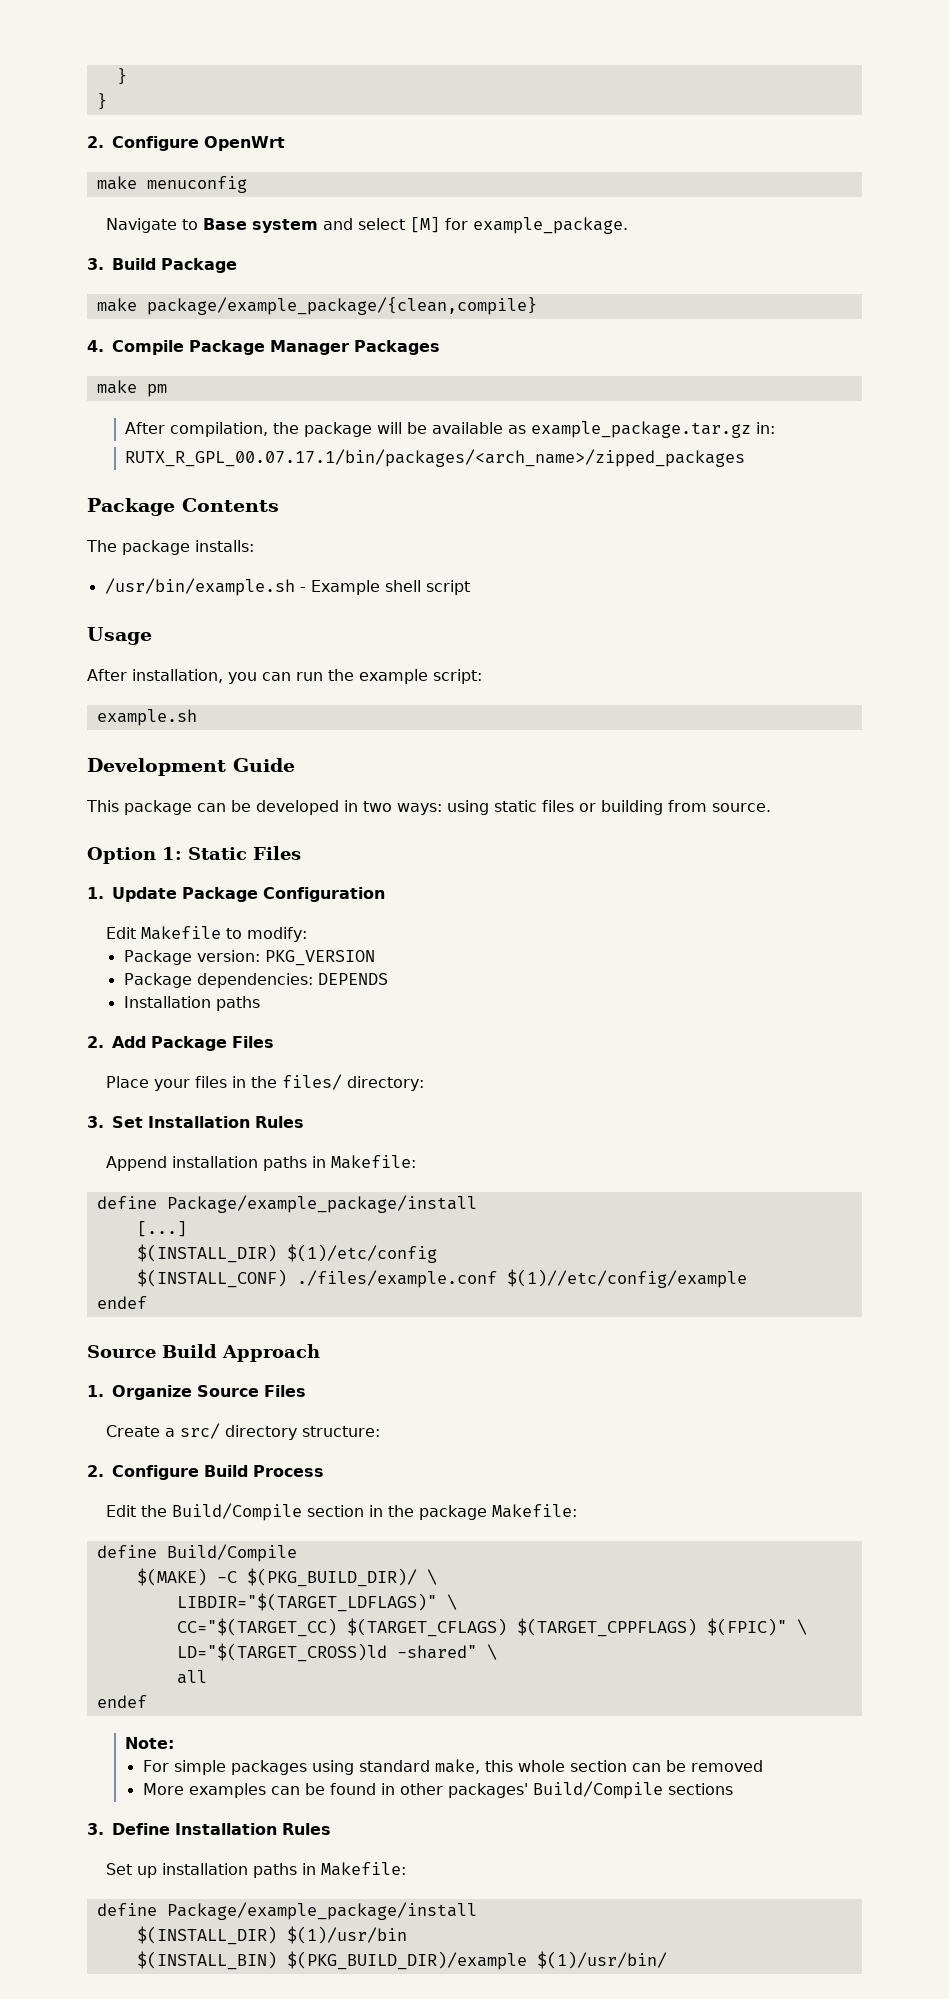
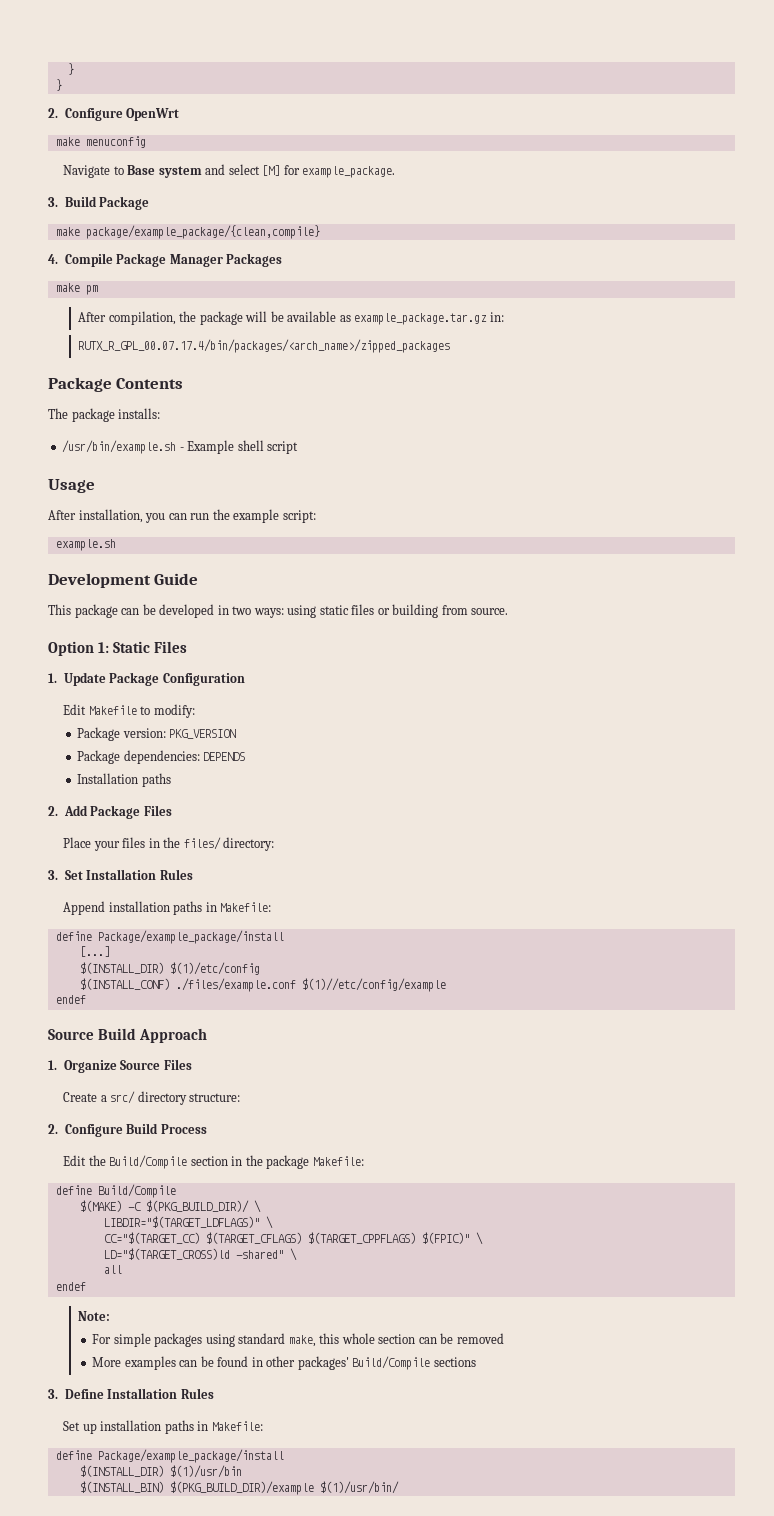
- RUTX_R_GPL_00.07.17.1/bin/packages/<arch_name>/zipped_packages
+ RUTX_R_GPL_00.07.17.4/bin/packages/<arch_name>/zipped_packages

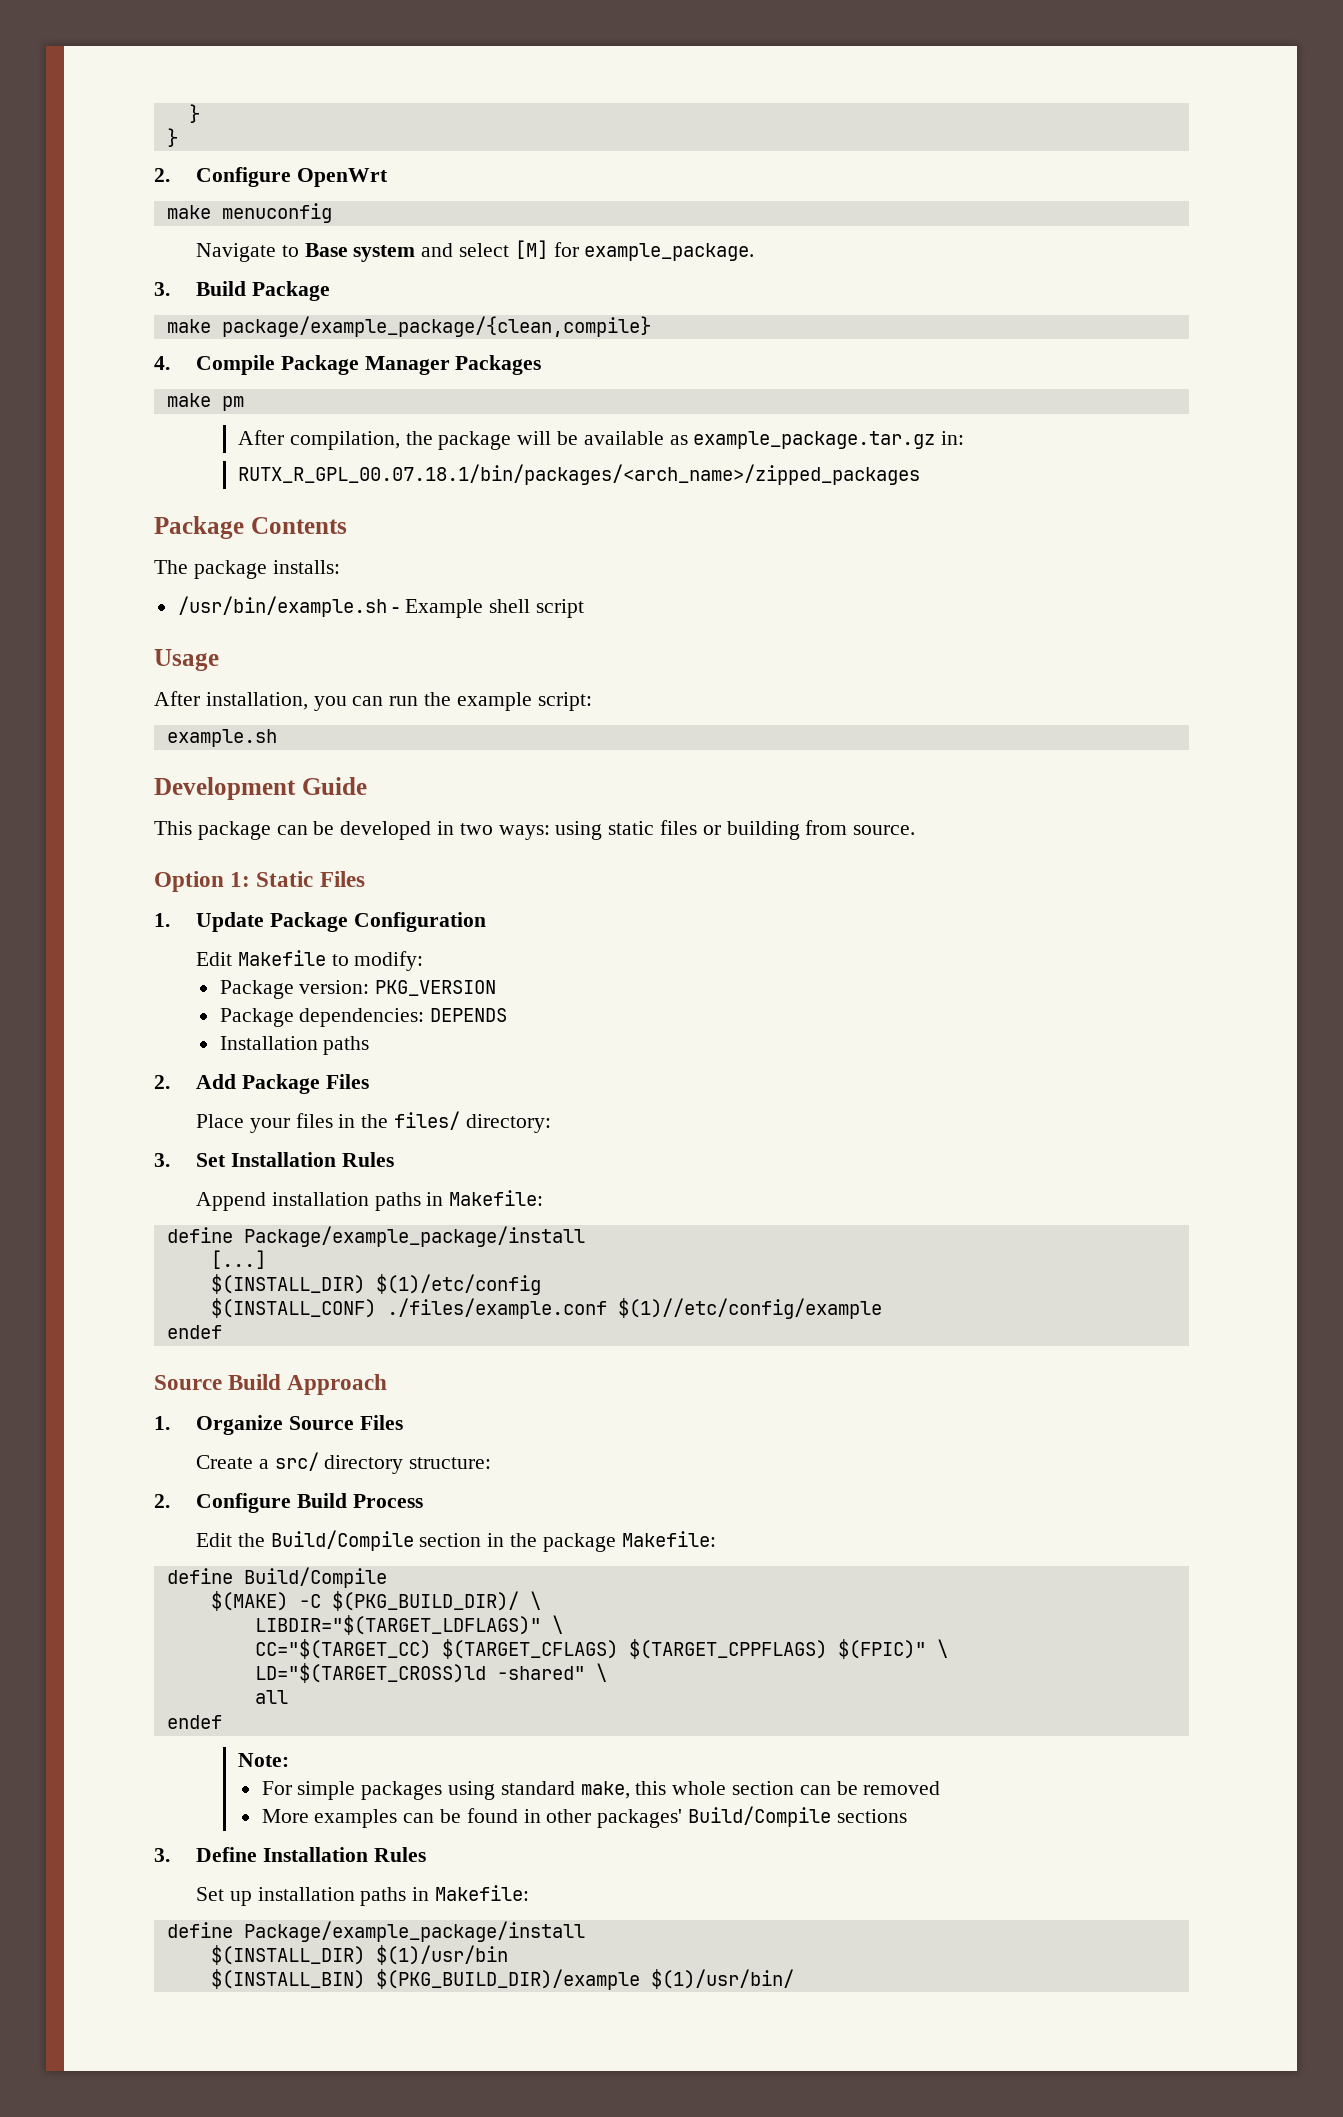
- RUTX_R_GPL_00.07.17.4/bin/packages/<arch_name>/zipped_packages
+ RUTX_R_GPL_00.07.18.1/bin/packages/<arch_name>/zipped_packages

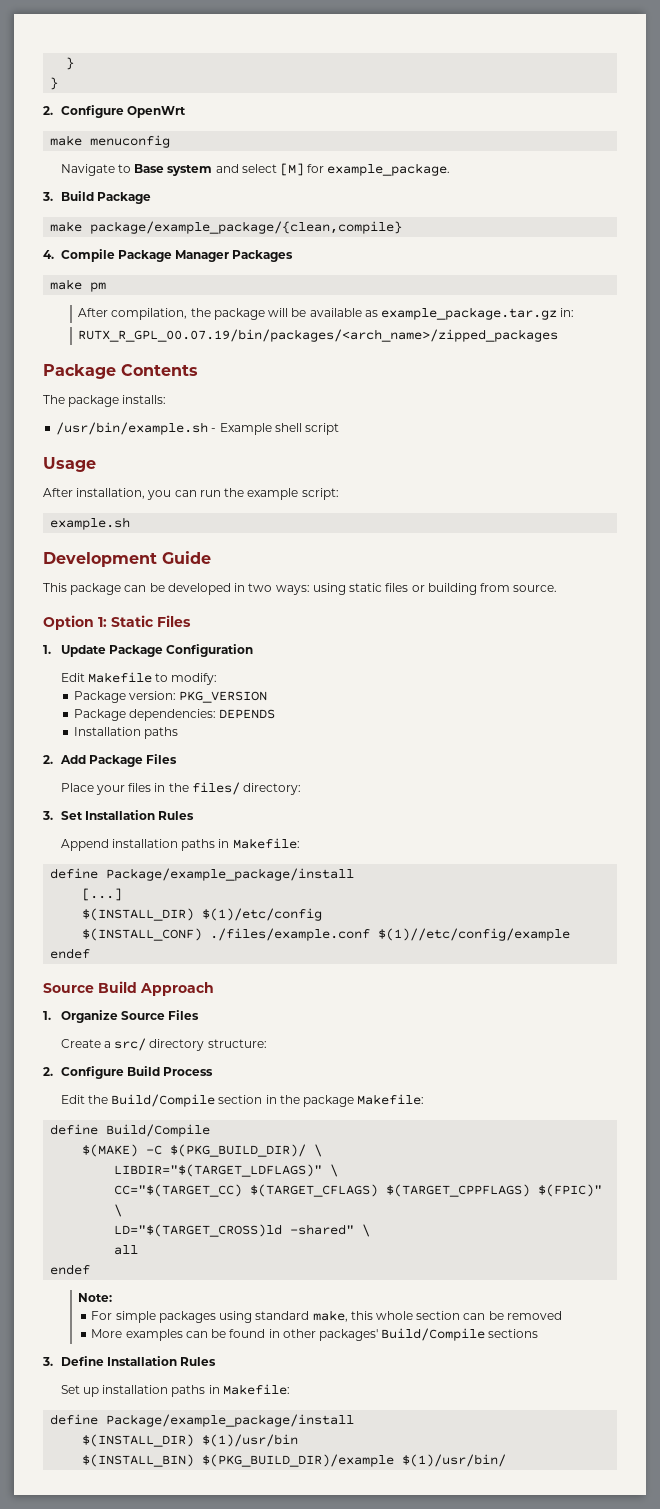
- RUTX_R_GPL_00.07.18.1/bin/packages/<arch_name>/zipped_packages
+ RUTX_R_GPL_00.07.19/bin/packages/<arch_name>/zipped_packages

